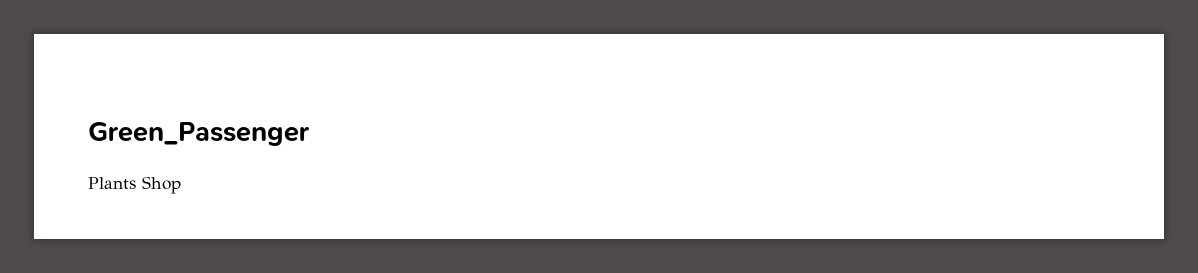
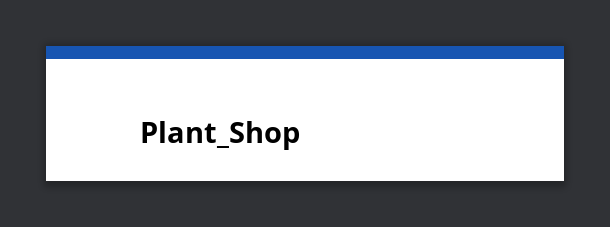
- Green_Passenger
- Plants Shop
+ Plant_Shop

